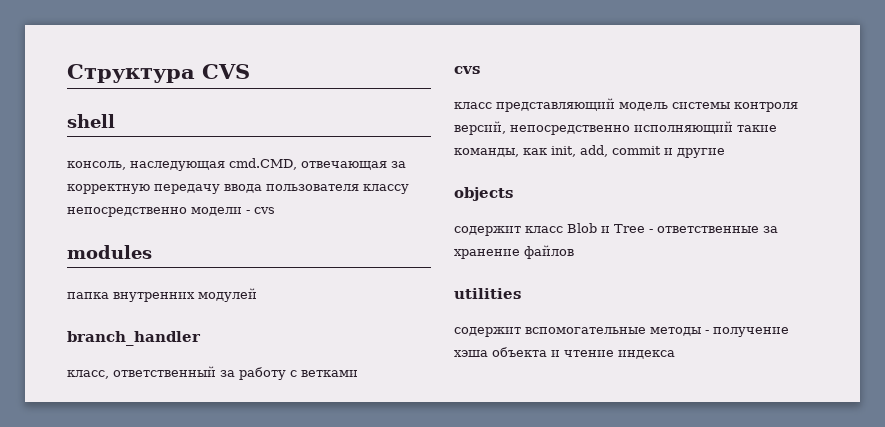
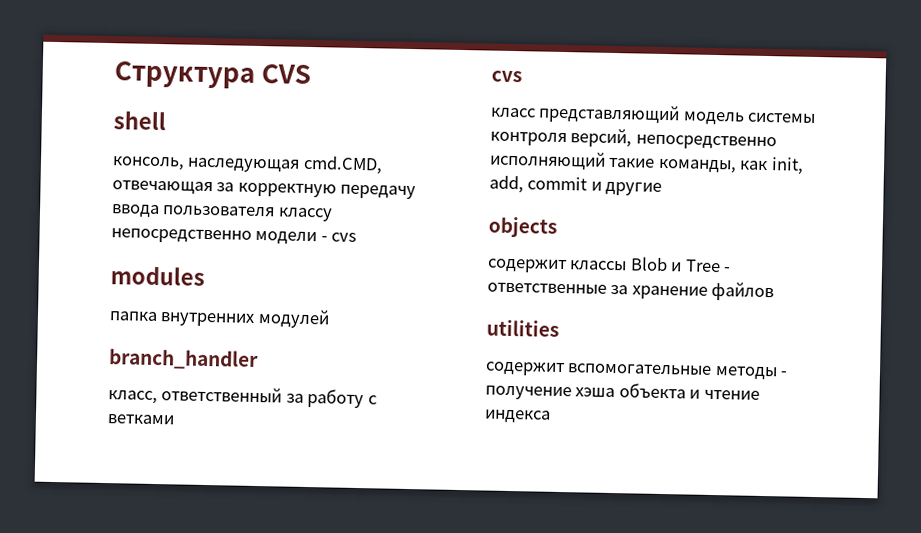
- содержит класс Blob и Tree - ответственные за хранение файлов
+ содержит классы Blob и Tree - ответственные за хранение файлов

